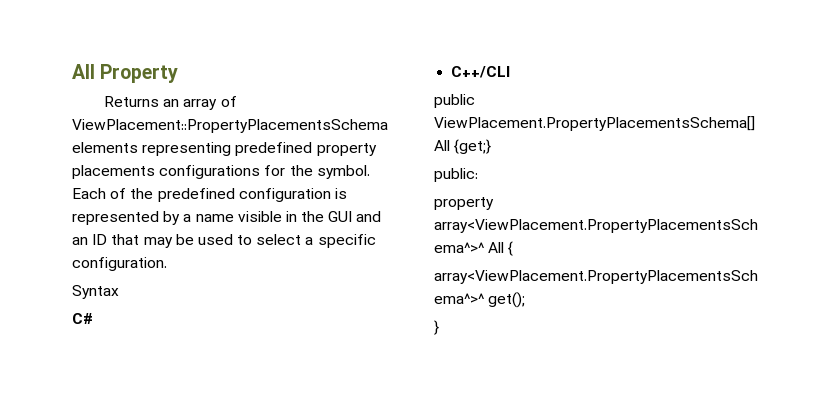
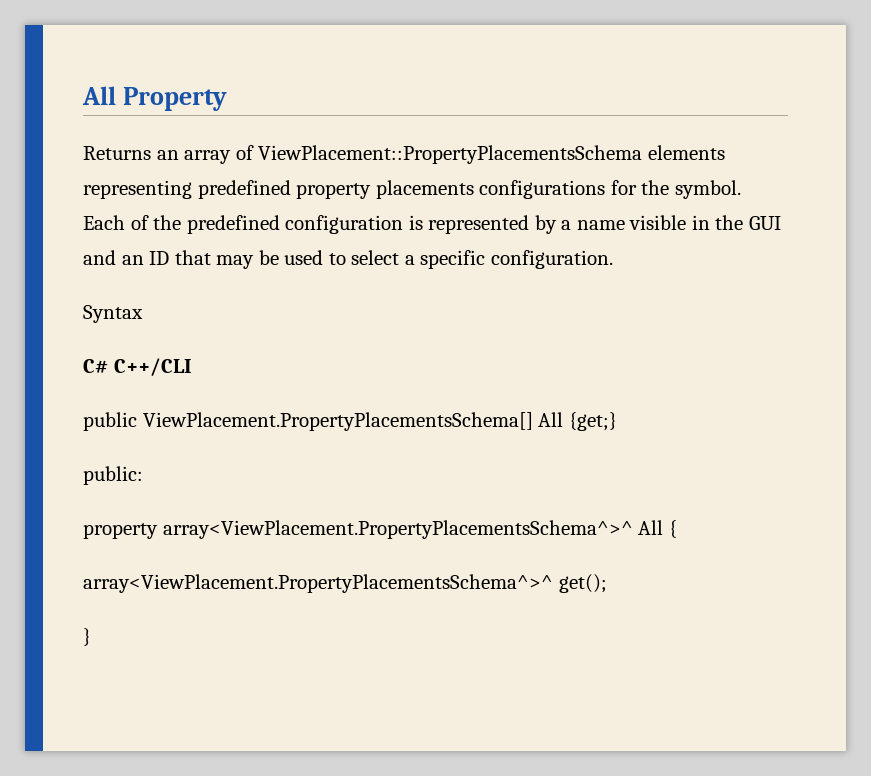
- C#
- C++/CLI
+ C# C++/CLI

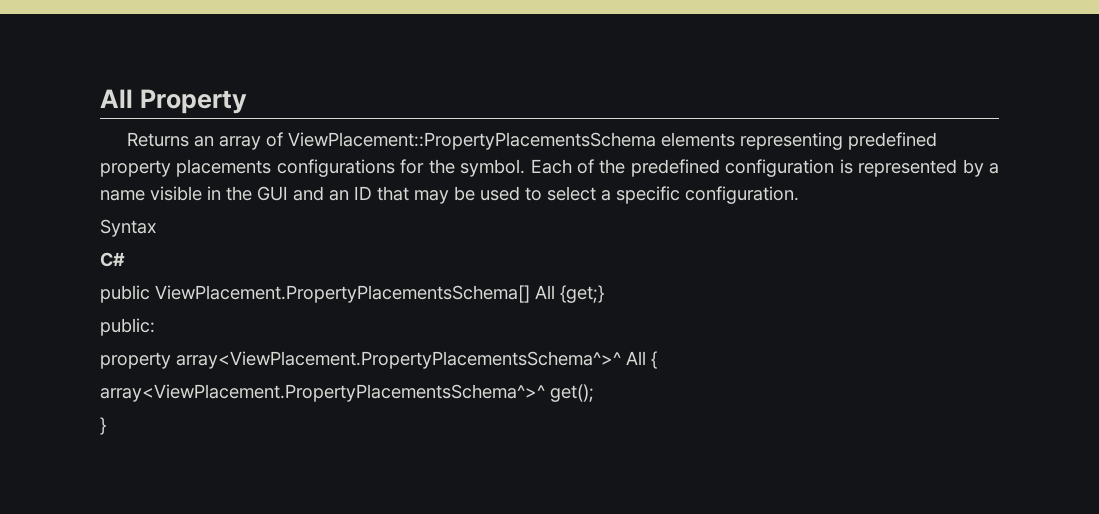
- C# C++/CLI
+ C#

